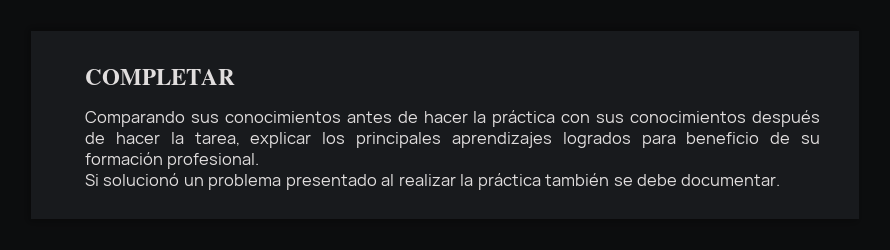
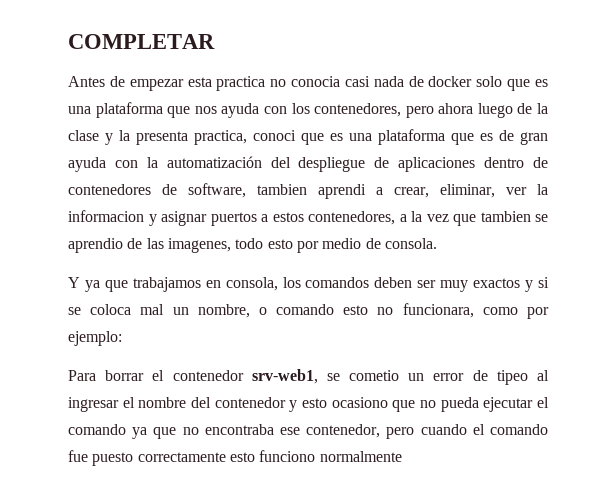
- Comparando sus conocimientos antes de hacer la práctica con sus conocimientos después de hacer la tarea, explicar los principales aprendizajes logrados para beneficio de su formación profesional.
- Si solucionó un problema presentado al realizar la práctica también se debe documentar.
+ Antes de empezar esta practica no conocia casi nada de docker solo que es una plataforma que nos ayuda con los contenedores, pero ahora luego de la clase y la presenta practica, conoci que es una plataforma que es de gran ayuda con la automatización del despliegue de aplicaciones dentro de contenedores de software, tambien aprendi a crear, eliminar, ver la informacion y asignar puertos a estos contenedores, a la vez que tambien se aprendio de las imagenes, todo esto por medio de consola.
+ Y ya que trabajamos en consola, los comandos deben ser muy exactos y si se coloca mal un nombre, o comando esto no funcionara, como por ejemplo:
+ Para borrar el contenedor srv-web1, se cometio un error de tipeo al ingresar el nombre del contenedor y esto ocasiono que no pueda ejecutar el comando ya que no encontraba ese contenedor, pero cuando el comando fue puesto correctamente esto funciono normalmente

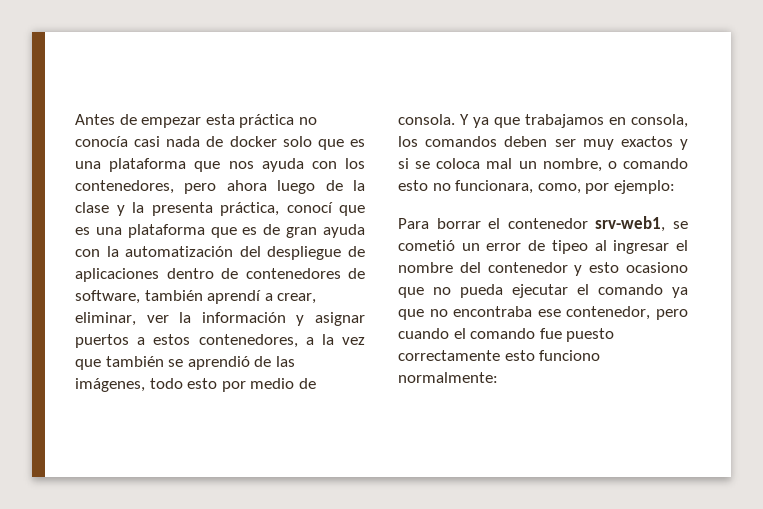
- COMPLETAR
- Antes de empezar esta practica no conocia casi nada de docker solo que es una plataforma que nos ayuda con los contenedores, pero ahora luego de la clase y la presenta practica, conoci que es una plataforma que es de gran ayuda con la automatización del despliegue de aplicaciones dentro de contenedores de software, tambien aprendi a crear, eliminar, ver la informacion y asignar puertos a estos contenedores, a la vez que tambien se aprendio de las imagenes, todo esto por medio de consola.
- Y ya que trabajamos en consola, los comandos deben ser muy exactos y si se coloca mal un nombre, o comando esto no funcionara, como por ejemplo:
+ Antes de empezar esta práctica no conocía casi nada de docker solo que es una plataforma que nos ayuda con los contenedores, pero ahora luego de la clase y la presenta práctica, conocí que es una plataforma que es de gran ayuda con la automatización del despliegue de aplicaciones dentro de contenedores de software, también aprendí a crear, eliminar, ver la información y asignar puertos a estos contenedores, a la vez que también se aprendió de las imágenes, todo esto por medio de consola. Y ya que trabajamos en consola, los comandos deben ser muy exactos y si se coloca mal un nombre, o comando esto no funcionara, como, por ejemplo:
- Para borrar el contenedor srv-web1, se cometio un error de tipeo al ingresar el nombre del contenedor y esto ocasiono que no pueda ejecutar el comando ya que no encontraba ese contenedor, pero cuando el comando fue puesto correctamente esto funciono normalmente
+ Para borrar el contenedor srv-web1, se cometió un error de tipeo al ingresar el nombre del contenedor y esto ocasiono que no pueda ejecutar el comando ya que no encontraba ese contenedor, pero cuando el comando fue puesto correctamente esto funciono normalmente:

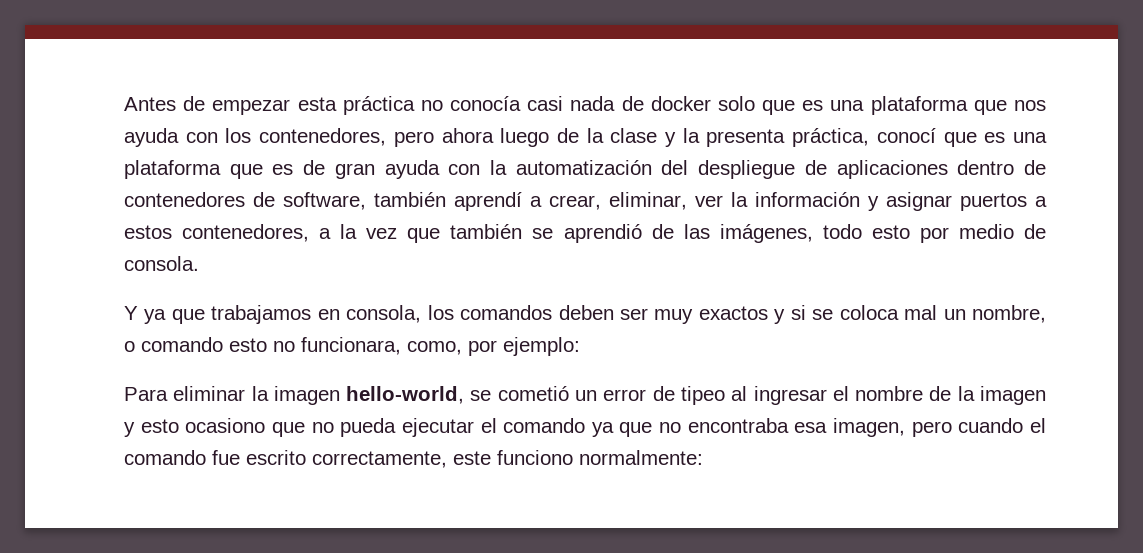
- Antes de empezar esta práctica no conocía casi nada de docker solo que es una plataforma que nos ayuda con los contenedores, pero ahora luego de la clase y la presenta práctica, conocí que es una plataforma que es de gran ayuda con la automatización del despliegue de aplicaciones dentro de contenedores de software, también aprendí a crear, eliminar, ver la información y asignar puertos a estos contenedores, a la vez que también se aprendió de las imágenes, todo esto por medio de consola. Y ya que trabajamos en consola, los comandos deben ser muy exactos y si se coloca mal un nombre, o comando esto no funcionara, como, por ejemplo:
+ Antes de empezar esta práctica no conocía casi nada de docker solo que es una plataforma que nos ayuda con los contenedores, pero ahora luego de la clase y la presenta práctica, conocí que es una plataforma que es de gran ayuda con la automatización del despliegue de aplicaciones dentro de contenedores de software, también aprendí a crear, eliminar, ver la información y asignar puertos a estos contenedores, a la vez que también se aprendió de las imágenes, todo esto por medio de consola.
+ Y ya que trabajamos en consola, los comandos deben ser muy exactos y si se coloca mal un nombre, o comando esto no funcionara, como, por ejemplo:
- Para borrar el contenedor srv-web1, se cometió un error de tipeo al ingresar el nombre del contenedor y esto ocasiono que no pueda ejecutar el comando ya que no encontraba ese contenedor, pero cuando el comando fue puesto correctamente esto funciono normalmente:
+ Para eliminar la imagen hello-world, se cometió un error de tipeo al ingresar el nombre de la imagen y esto ocasiono que no pueda ejecutar el comando ya que no encontraba esa imagen, pero cuando el comando fue escrito correctamente, este funciono normalmente:

